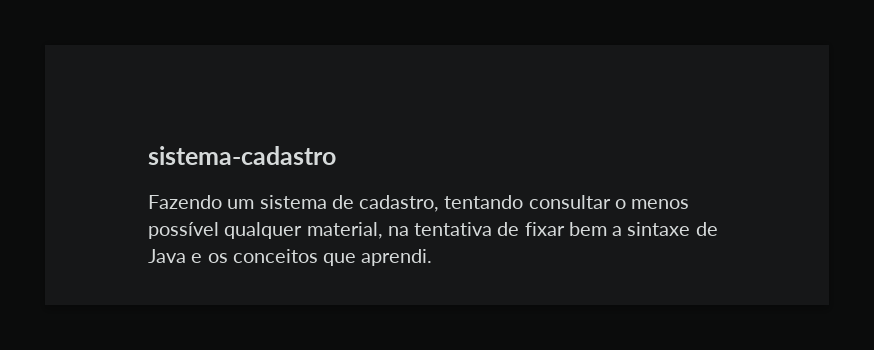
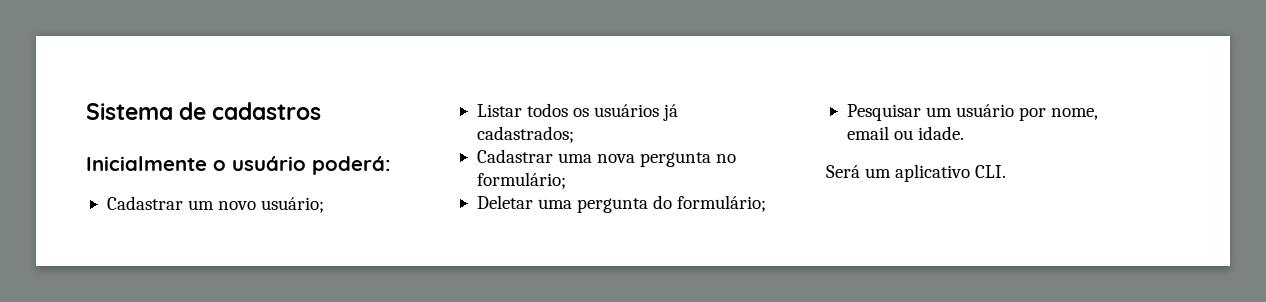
- sistema-cadastro
- Fazendo um sistema de cadastro, tentando consultar o menos possível qualquer material, na tentativa de fixar bem a sintaxe de Java e os conceitos que aprendi.
+ Sistema de cadastros
+ Inicialmente o usuário poderá:
+ Cadastrar um novo usuário;
+ Listar todos os usuários já cadastrados;
+ Cadastrar uma nova pergunta no formulário;
+ Deletar uma pergunta do formulário;
+ Pesquisar um usuário por nome, email ou idade.
+ Será um aplicativo CLI.

